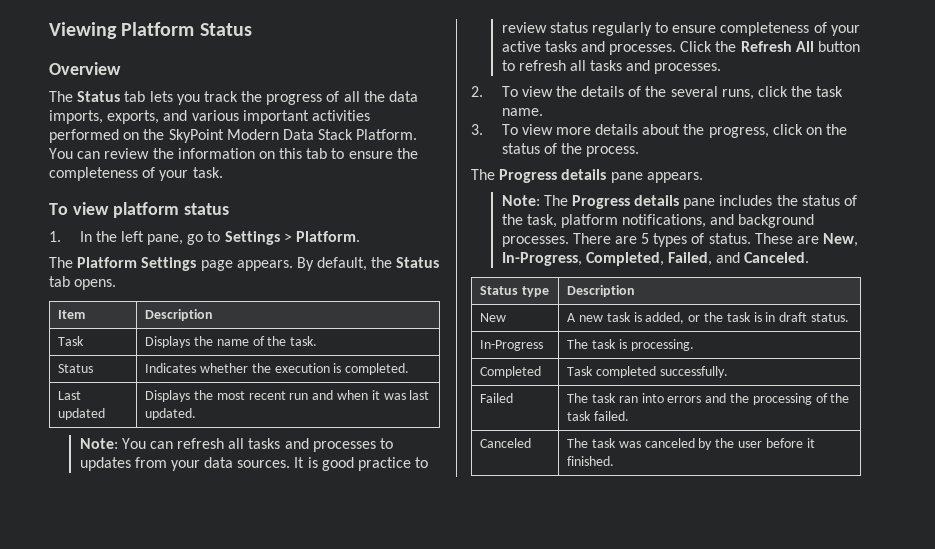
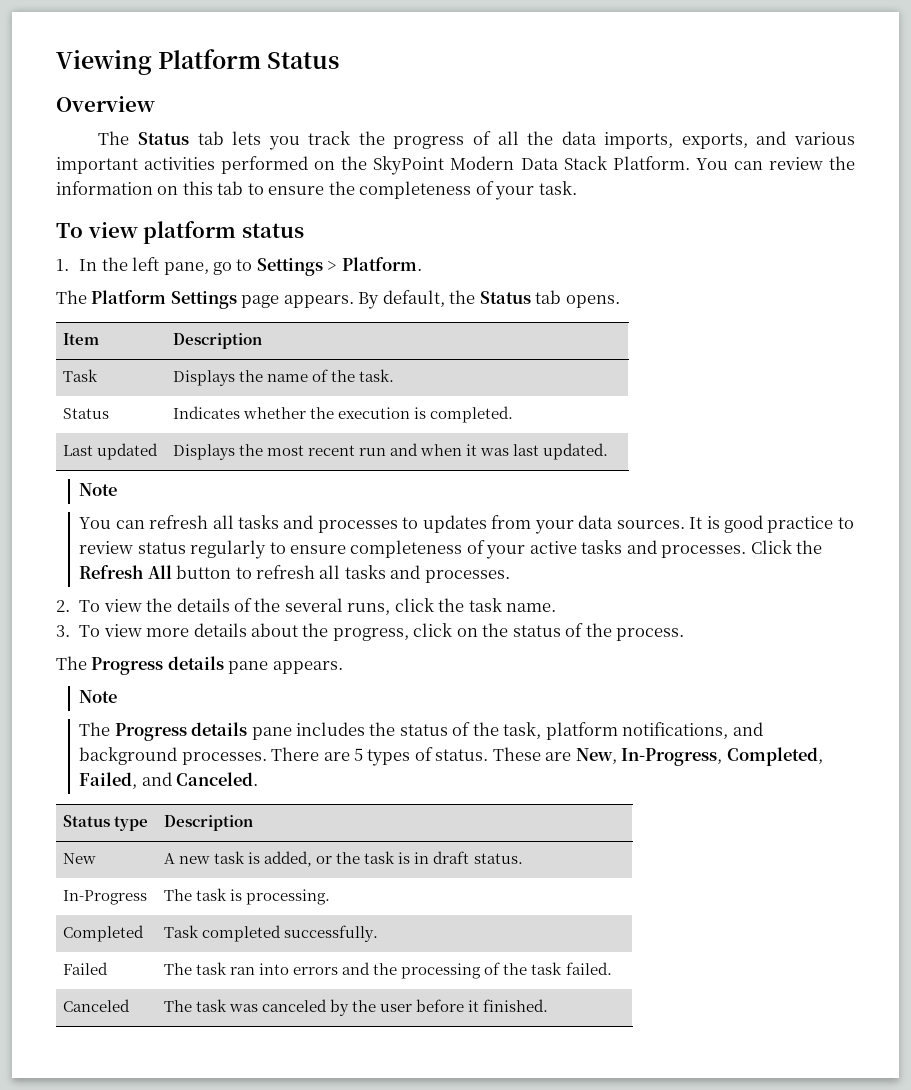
  Last updated | Displays the most recent run and when it was last updated.
- Note: You can refresh all tasks and processes to updates from your data sources.
+ Note
+ You can refresh all tasks and processes to updates from your data sources.
  The Progress details pane appears.
- Note: The Progress details pane includes the status of the task, platform notifications, and background processes.
+ Note
+ The Progress details pane includes the status of the task, platform notifications, and background processes.

